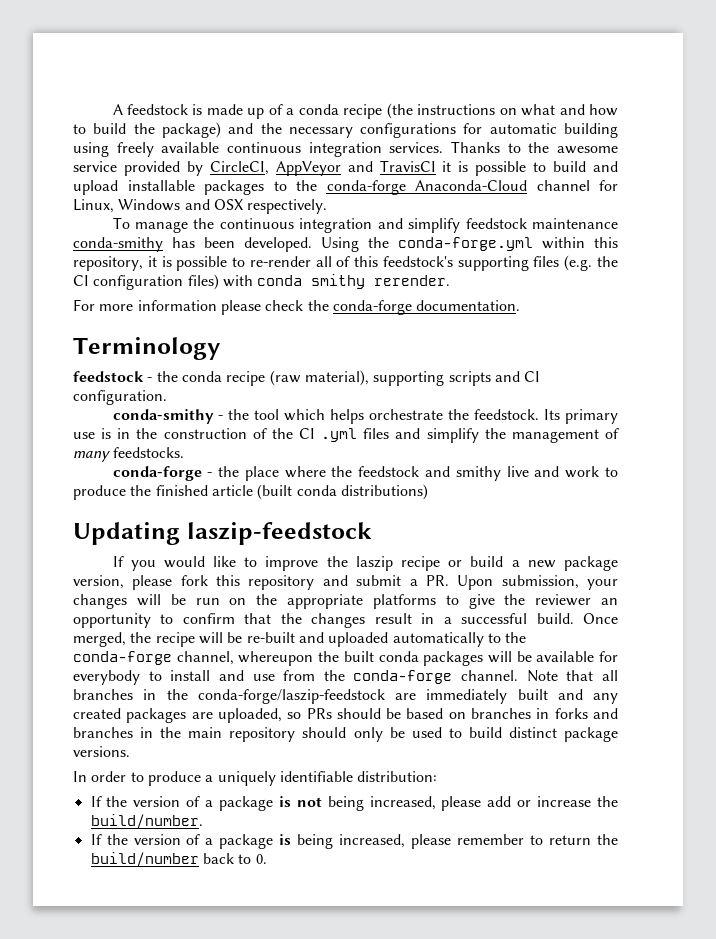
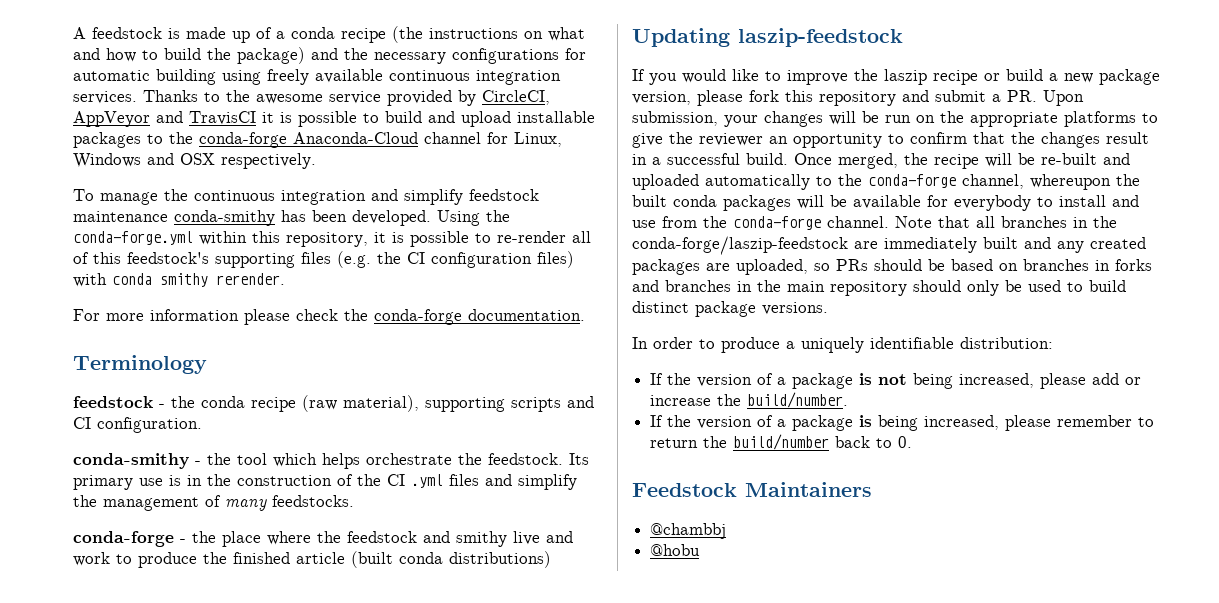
+ Feedstock Maintainers
+ @chambbj
+ @hobu

